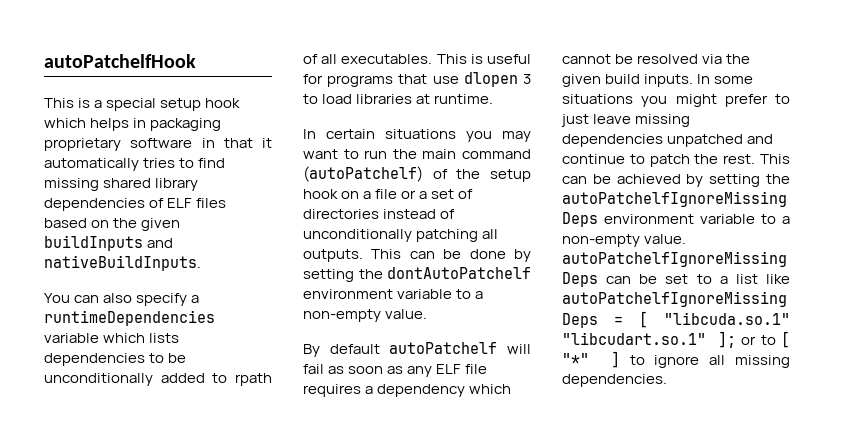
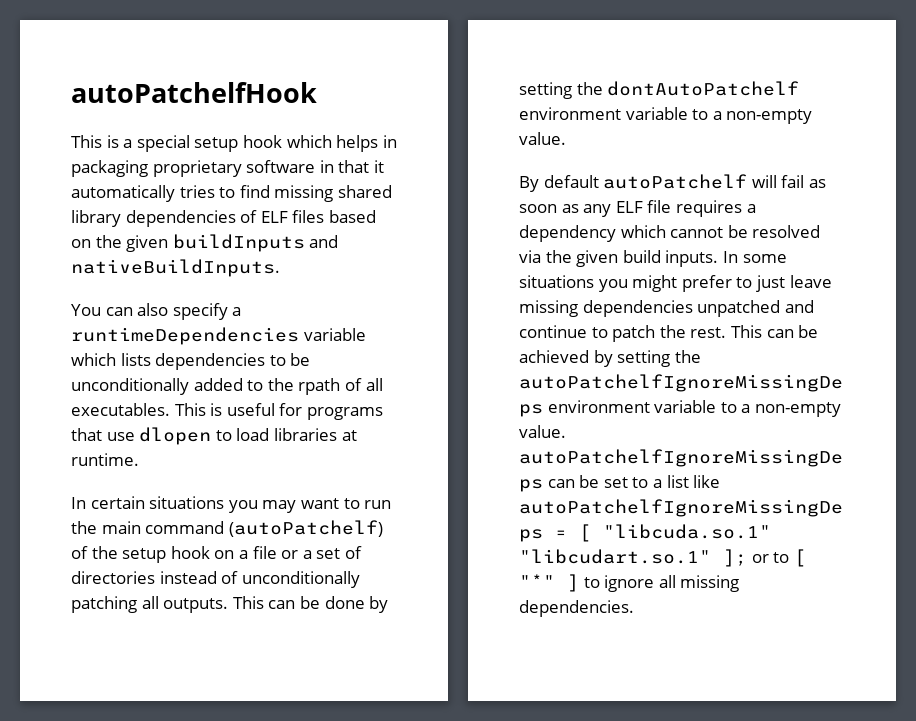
- You can also specify a runtimeDependencies variable which lists dependencies to be unconditionally added to rpath of all executables.
+ You can also specify a runtimeDependencies variable which lists dependencies to be unconditionally added to the rpath of all executables.
- This is useful for programs that use dlopen 3 to load libraries at runtime.
+ This is useful for programs that use dlopen to load libraries at runtime.

